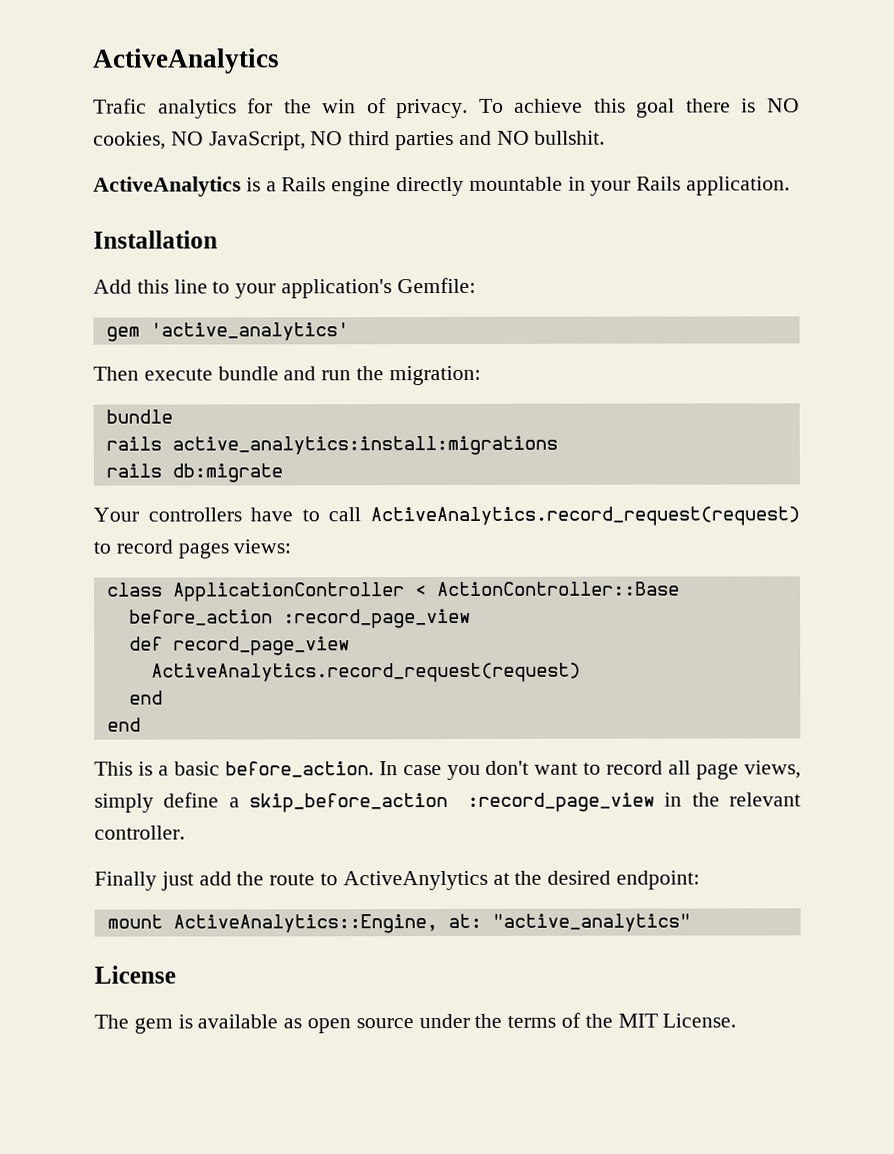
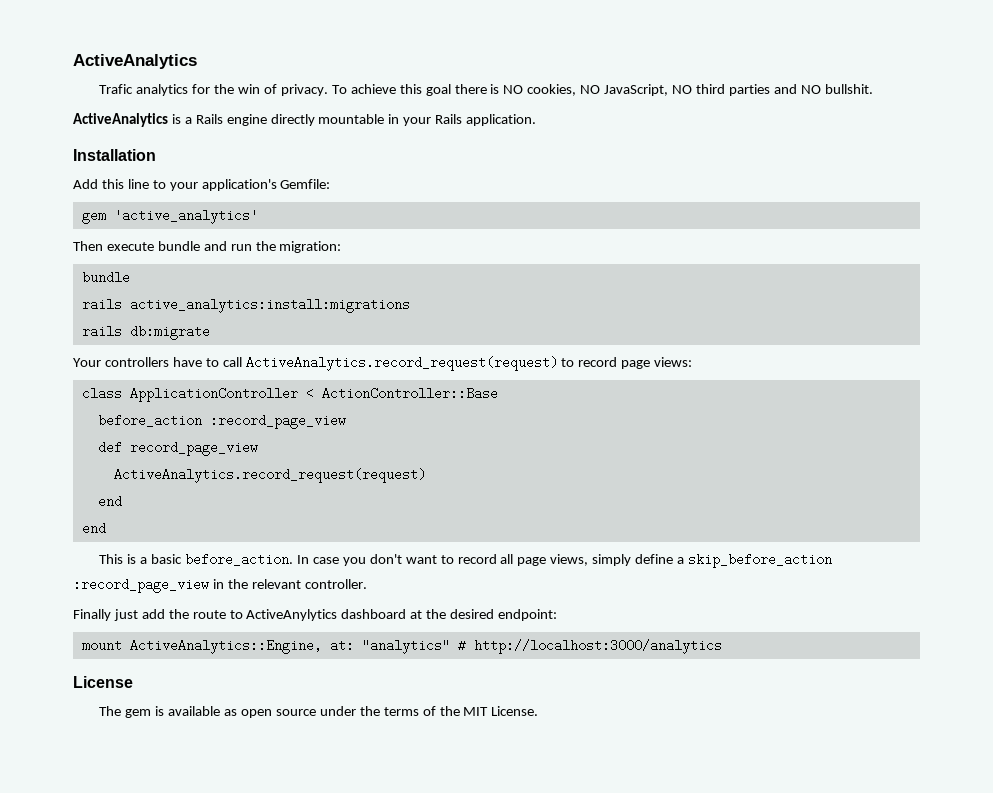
- Your controllers have to call ActiveAnalytics.record_request(request) to record pages views:
+ Your controllers have to call ActiveAnalytics.record_request(request) to record page views:
- Finally just add the route to ActiveAnylytics at the desired endpoint:
+ Finally just add the route to ActiveAnylytics dashboard at the desired endpoint:
- mount ActiveAnalytics::Engine, at: "active_analytics"
+ mount ActiveAnalytics::Engine, at: "analytics" # http://localhost:3000/analytics

